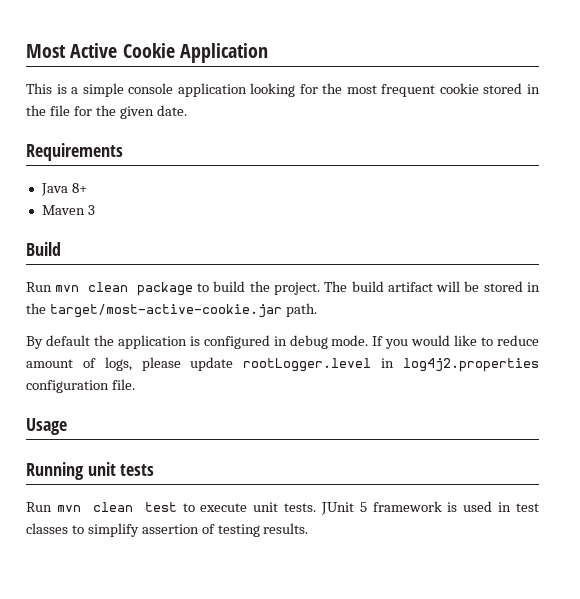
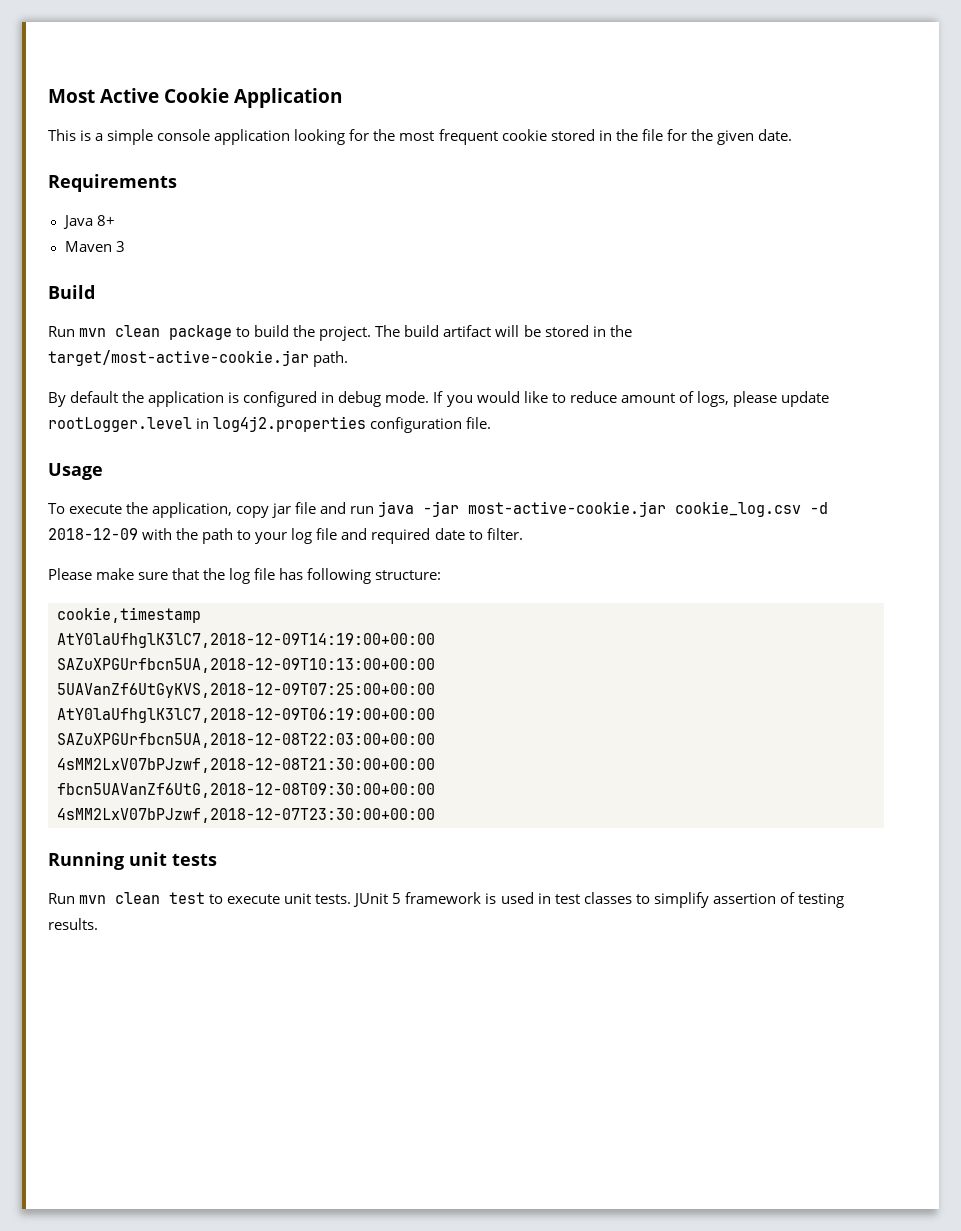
+ To execute the application, copy jar file and run java -jar most-active-cookie.jar cookie_log.csv -d 2018-12-09 with the path to your log file and required date to filter.
+ Please make sure that the log file has following structure:
+ cookie,timestamp
+ AtY0laUfhglK3lC7,2018-12-09T14:19:00+00:00
+ SAZuXPGUrfbcn5UA,2018-12-09T10:13:00+00:00
+ 5UAVanZf6UtGyKVS,2018-12-09T07:25:00+00:00
+ AtY0laUfhglK3lC7,2018-12-09T06:19:00+00:00
+ SAZuXPGUrfbcn5UA,2018-12-08T22:03:00+00:00
+ 4sMM2LxV07bPJzwf,2018-12-08T21:30:00+00:00
+ fbcn5UAVanZf6UtG,2018-12-08T09:30:00+00:00
+ 4sMM2LxV07bPJzwf,2018-12-07T23:30:00+00:00

